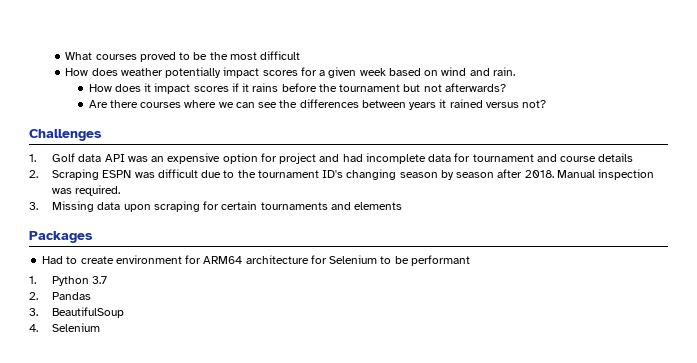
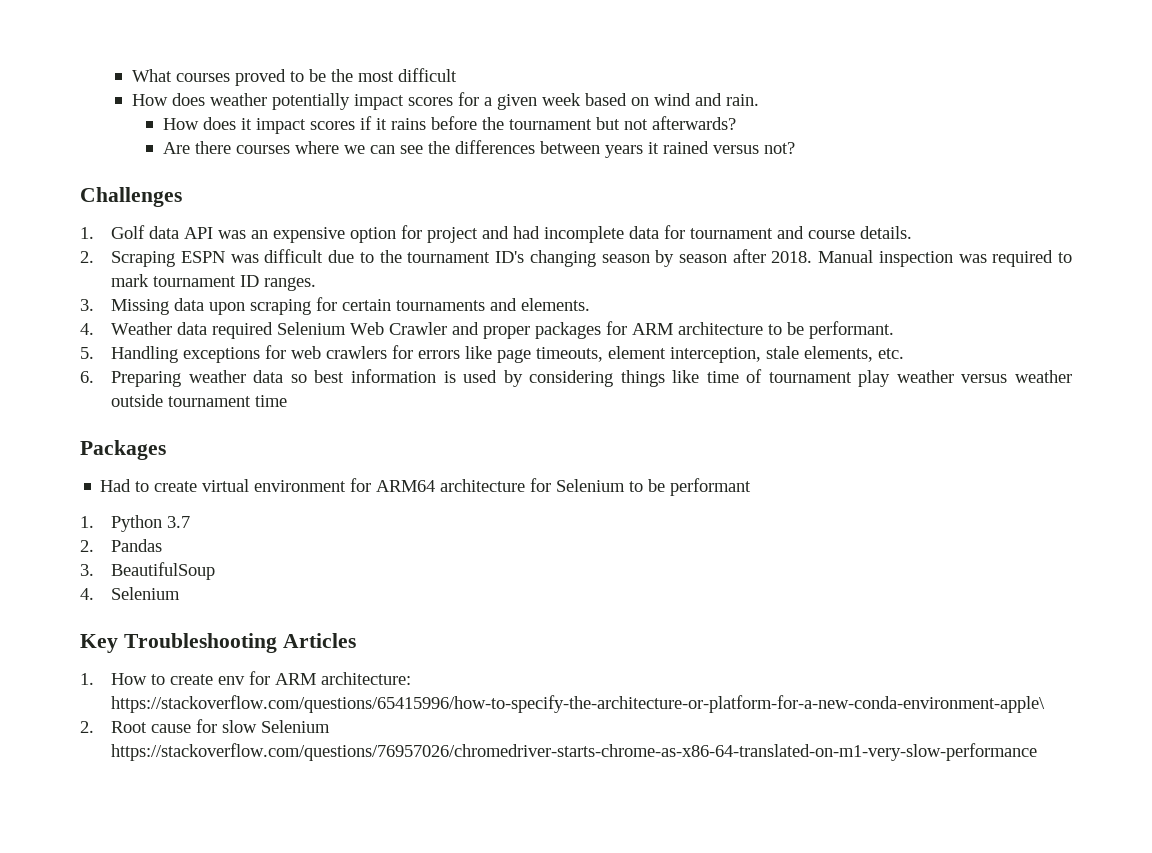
- 1. Golf data API was an expensive option for project and had incomplete data for tournament and course details
+ 1. Golf data API was an expensive option for project and had incomplete data for tournament and course details.
- Manual inspection was required.
+ Manual inspection was required to mark tournament ID ranges.
- 3. Missing data upon scraping for certain tournaments and elements
+ 3. Missing data upon scraping for certain tournaments and elements.
+ 4. Weather data required Selenium Web Crawler and proper packages for ARM architecture to be performant.
+ 5. Handling exceptions for web crawlers for errors like page timeouts, element interception, stale elements, etc.
+ 6. Preparing weather data so best information is used by considering things like time of tournament play weather versus weather outside tournament time
- Had to create environment for ARM64 architecture for Selenium to be performant
+ Had to create virtual environment for ARM64 architecture for Selenium to be performant
+ Key Troubleshooting Articles
+ 1. How to create env for ARM architecture: https://stackoverflow.com/questions/65415996/how-to-specify-the-architecture-or-platform-for-a-new-conda-environment-apple\
+ 2. Root cause for slow Selenium https://stackoverflow.com/questions/76957026/chromedriver-starts-chrome-as-x86-64-translated-on-m1-very-slow-performance

